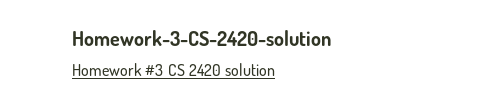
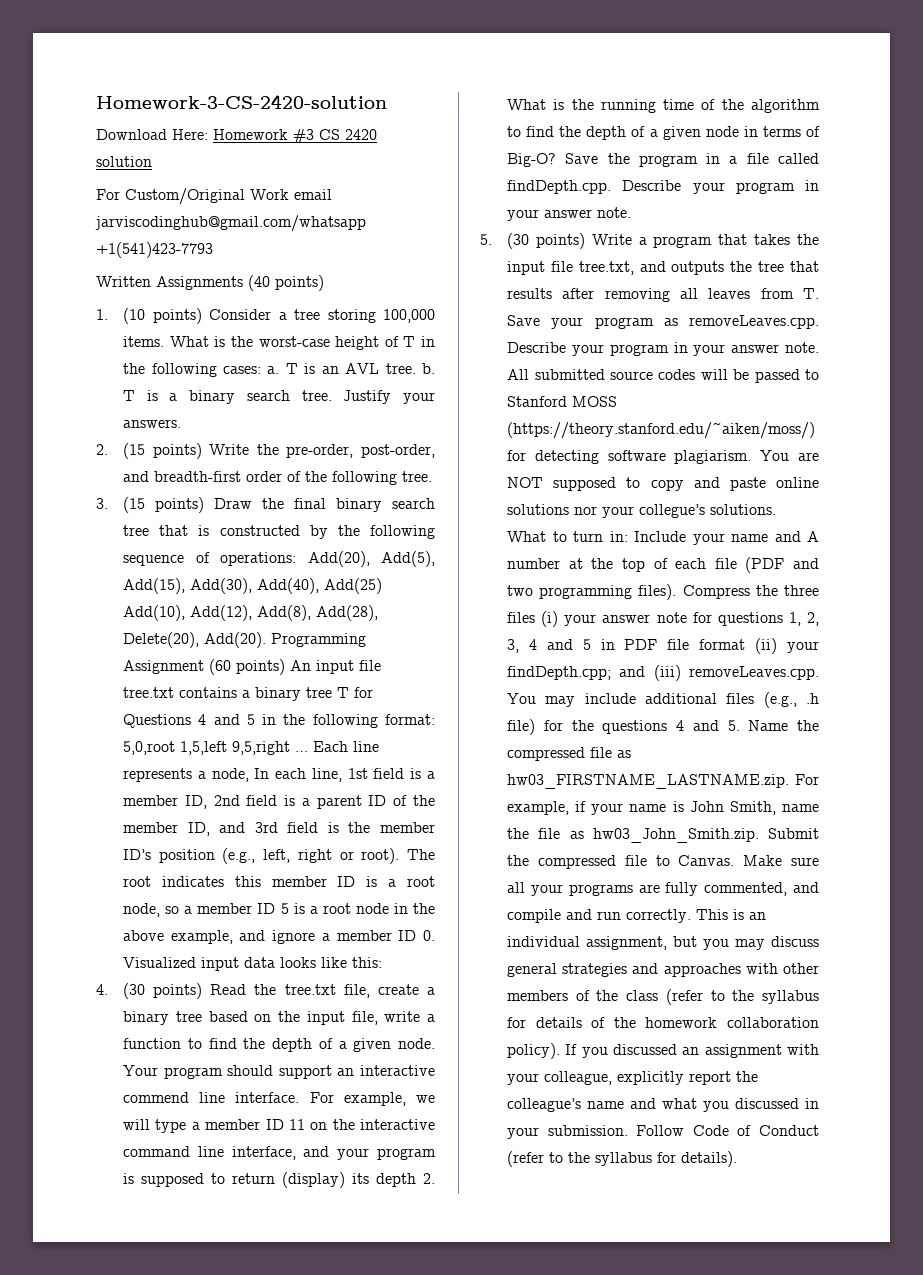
- Homework #3 CS 2420 solution
+ Download Here: Homework #3 CS 2420 solution
+ For Custom/Original Work email jarviscodinghub@gmail.com/whatsapp +1(541)423-7793
+ Written Assignments (40 points)
+ 1. (10 points) Consider a tree storing 100,000 items. What is the worst-case height of T in the following cases: a. T is an AVL tree. b. T is a binary search tree. Justify your answers.
+ 2. (15 points) Write the pre-order, post-order, and breadth-first order of the following tree.
+ 3. (15 points) Draw the final binary search tree that is constructed by the following sequence of operations: Add(20), Add(5), Add(15), Add(30), Add(40), Add(25) Add(10), Add(12), Add(8), Add(28), Delete(20), Add(20). Programming Assignment (60 points) An input file tree.txt contains a binary tree T for Questions 4 and 5 in the following format: 5,0,root 1,5,left 9,5,right … Each line represents a node, In each line, 1st field is a member ID, 2nd field is a parent ID of the member ID, and 3rd field is the member ID’s position (e.g., left, right or root). The root indicates this member ID is a root node, so a member ID 5 is a root node in the above example, and ignore a member ID 0. Visualized input data looks like this:
+ 4. (30 points) Read the tree.txt file, create a binary tree based on the input file, write a function to find the depth of a given node. Your program should support an interactive commend line interface. For example, we will type a member ID 11 on the interactive command line interface, and your program is supposed to return (display) its depth 2. What is the running time of the algorithm to find the depth of a given node in terms of Big-O? Save the program in a file called findDepth.cpp. Describe your program in your answer note.
+ 5. (30 points) Write a program that takes the input file tree.txt, and outputs the tree that results after removing all leaves from T. Save your program as removeLeaves.cpp. Describe your program in your answer note. All submitted source codes will be passed to Stanford MOSS (https://theory.stanford.edu/~aiken/moss/) for detecting software plagiarism. You are NOT supposed to copy and paste online solutions nor your collegue’s solutions. What to turn in: Include your name and A number at the top of each file (PDF and two programming files). Compress the three files (i) your answer note for questions 1, 2, 3, 4 and 5 in PDF file format (ii) your findDepth.cpp; and (iii) removeLeaves.cpp. You may include additional files (e.g., .h file) for the questions 4 and 5. Name the compressed file as hw03_FIRSTNAME_LASTNAME.zip. For example, if your name is John Smith, name the file as hw03_John_Smith.zip. Submit the compressed file to Canvas. Make sure all your programs are fully commented, and compile and run correctly. This is an individual assignment, but you may discuss general strategies and approaches with other members of the class (refer to the syllabus for details of the homework collaboration policy). If you discussed an assignment with your colleague, explicitly report the colleague’s name and what you discussed in your submission. Follow Code of Conduct (refer to the syllabus for details).

